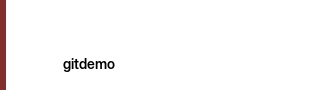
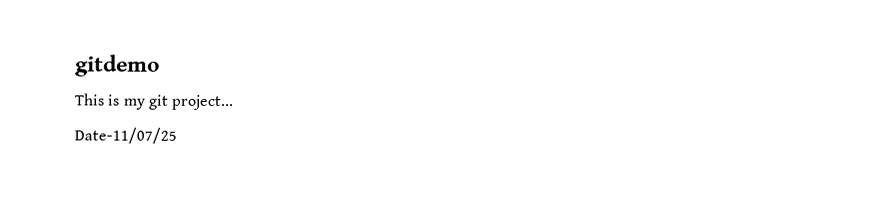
+ This is my git project...
+ Date-11/07/25

